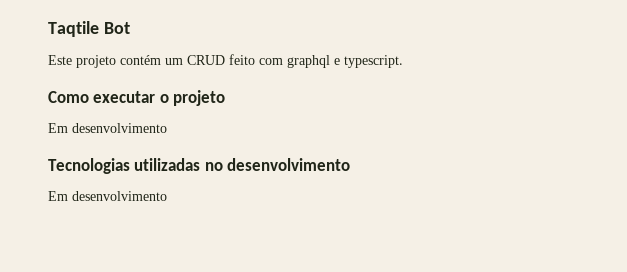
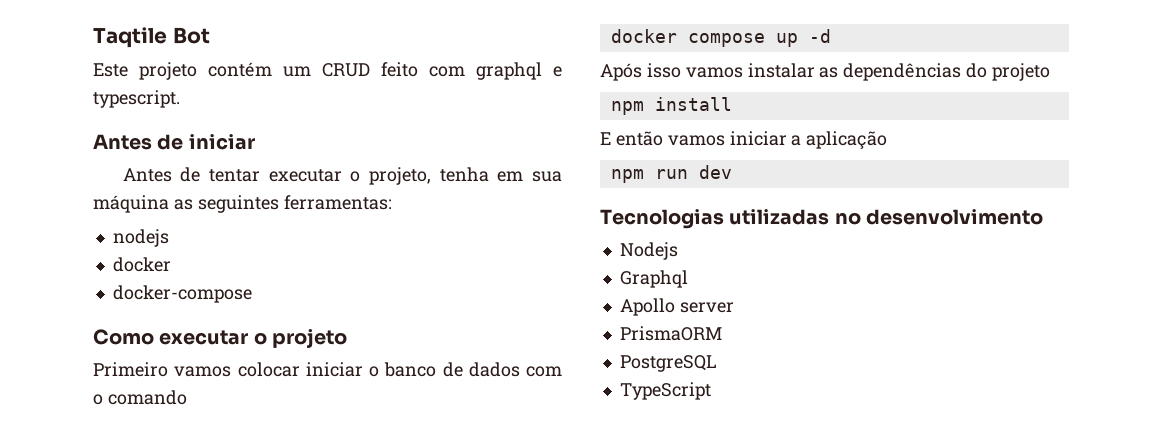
+ Antes de iniciar
+ Antes de tentar executar o projeto, tenha em sua máquina as seguintes ferramentas:
+ nodejs
+ docker
+ docker-compose
  Como executar o projeto
- Em desenvolvimento
+ Primeiro vamos colocar iniciar o banco de dados com o comando
+ docker compose up -d
+ Após isso vamos instalar as dependências do projeto
+ npm install
+ E então vamos iniciar a aplicação
+ npm run dev
  Tecnologias utilizadas no desenvolvimento
- Em desenvolvimento
+ Nodejs
+ Graphql
+ Apollo server
+ PrismaORM
+ PostgreSQL
+ TypeScript

